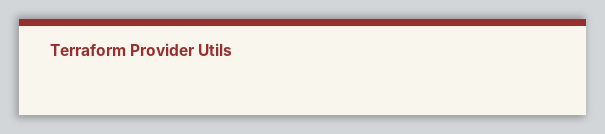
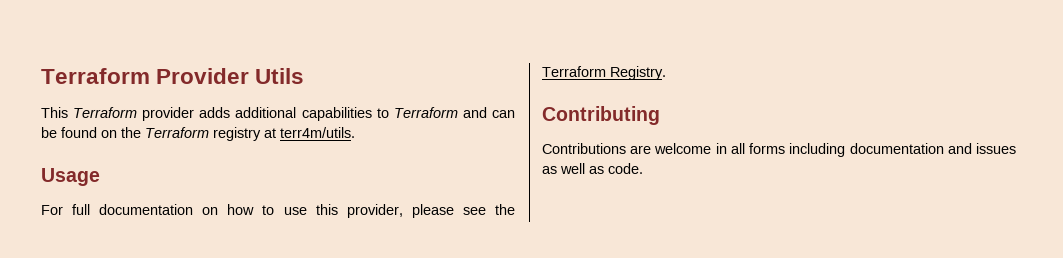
+ This Terraform provider adds additional capabilities to Terraform and can be found on the Terraform registry at terr4m/utils.
+ Usage
+ For full documentation on how to use this provider, please see the Terraform Registry.
+ Contributing
+ Contributions are welcome in all forms including documentation and issues as well as code.

